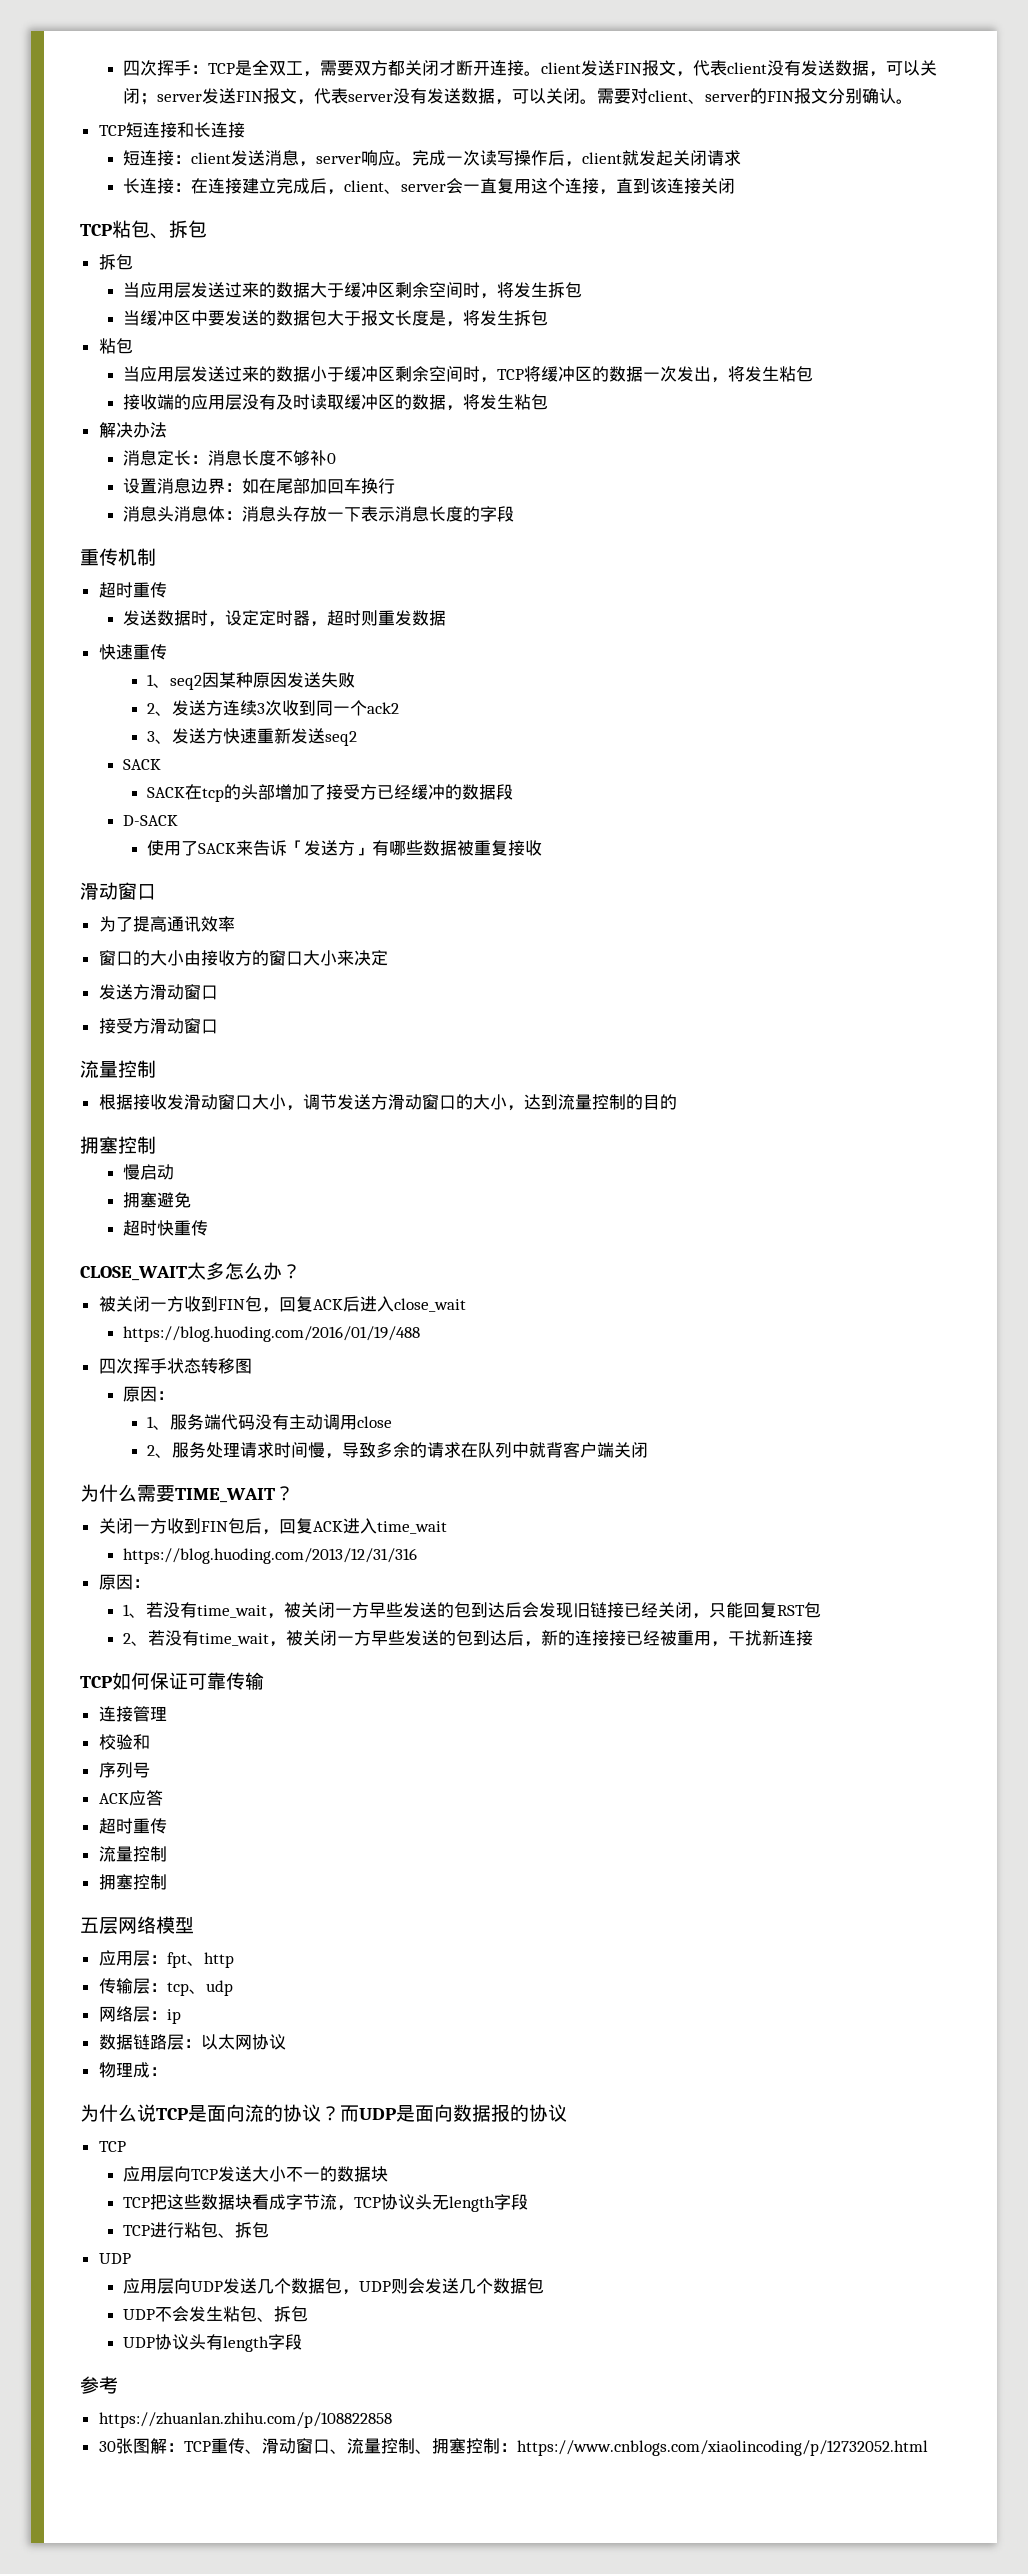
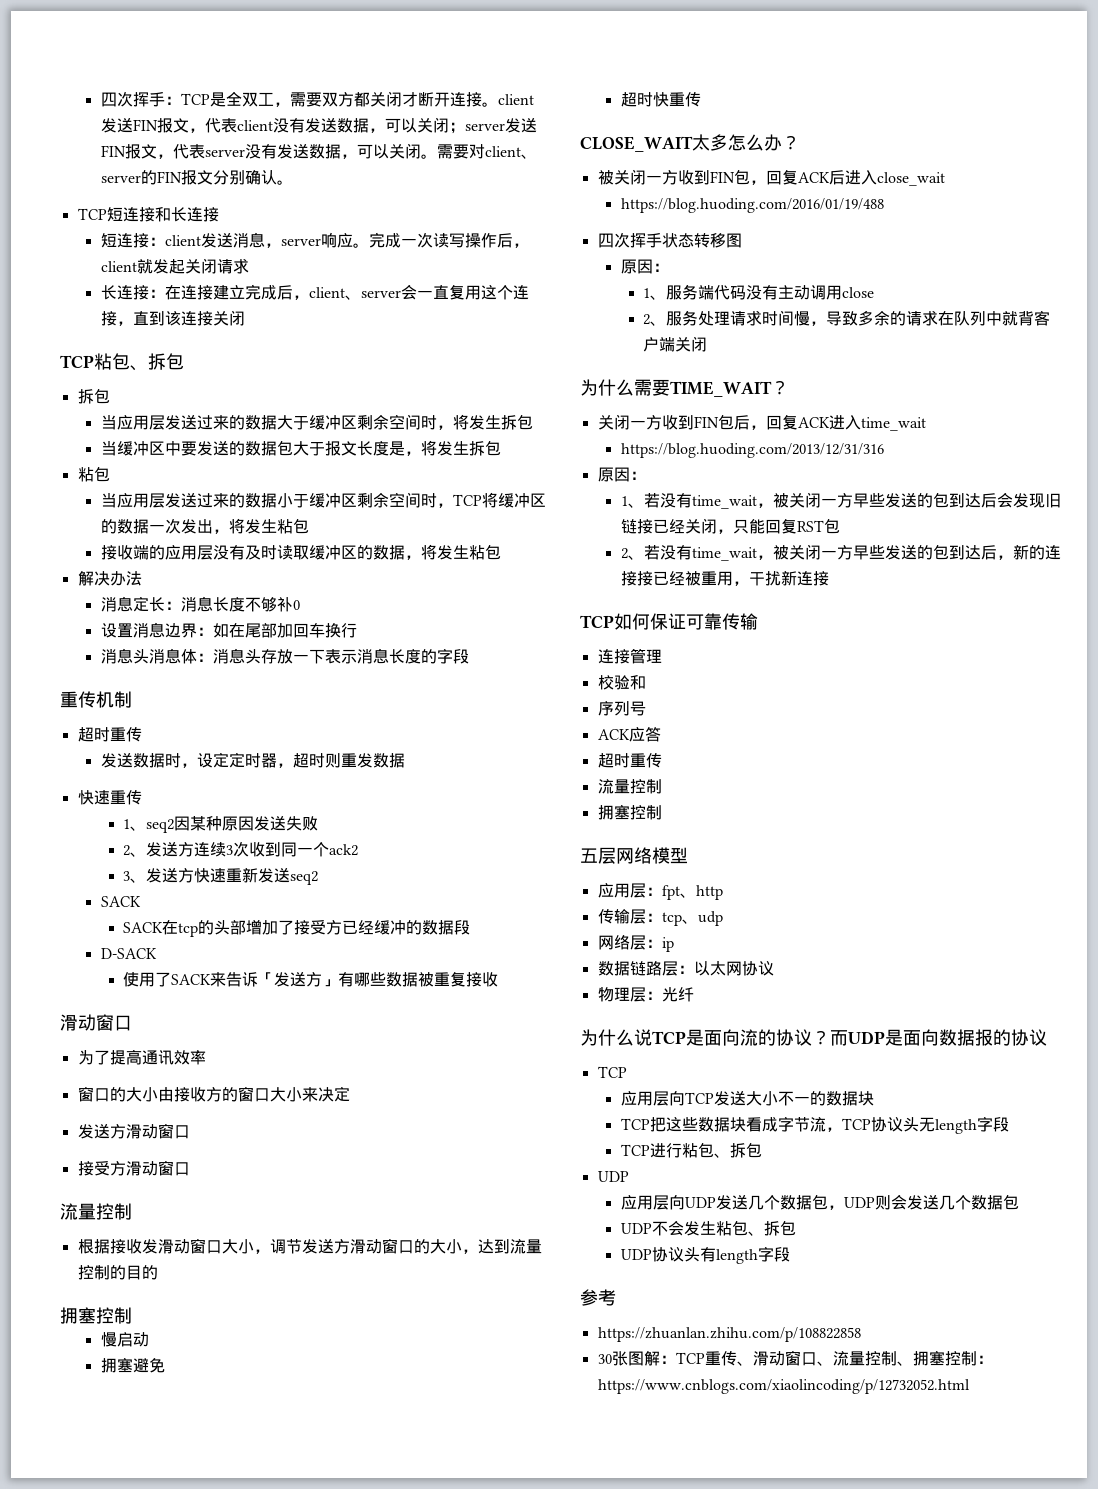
- 物理成：
+ 物理层：光纤

